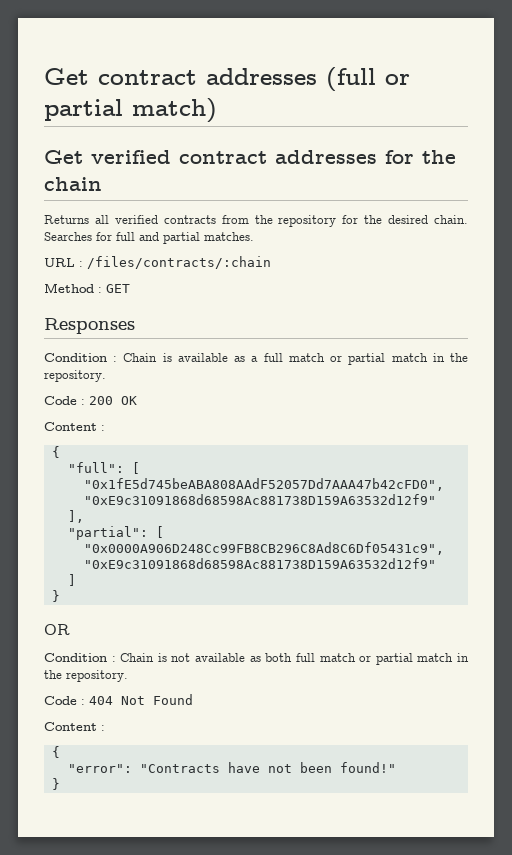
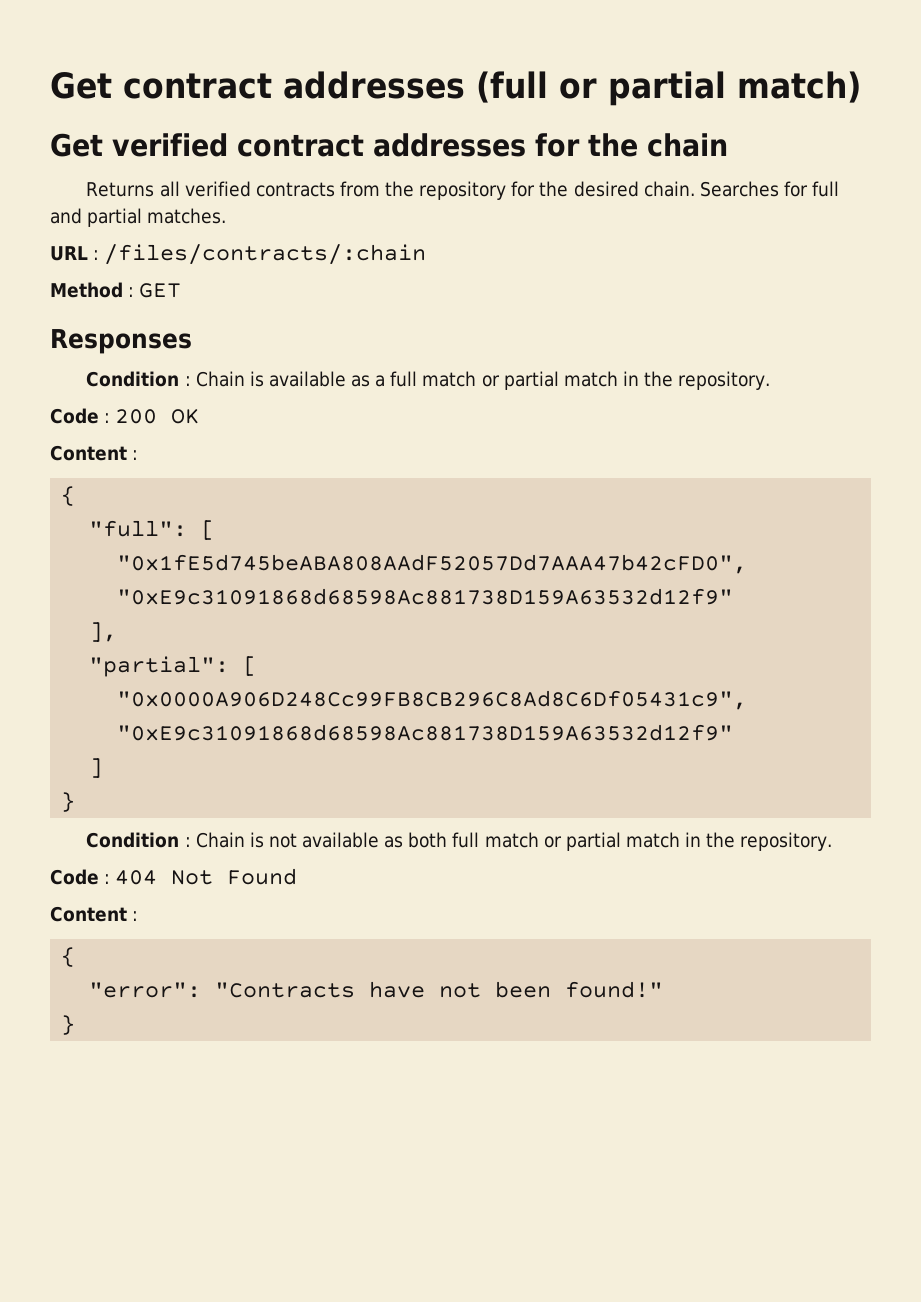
- OR

